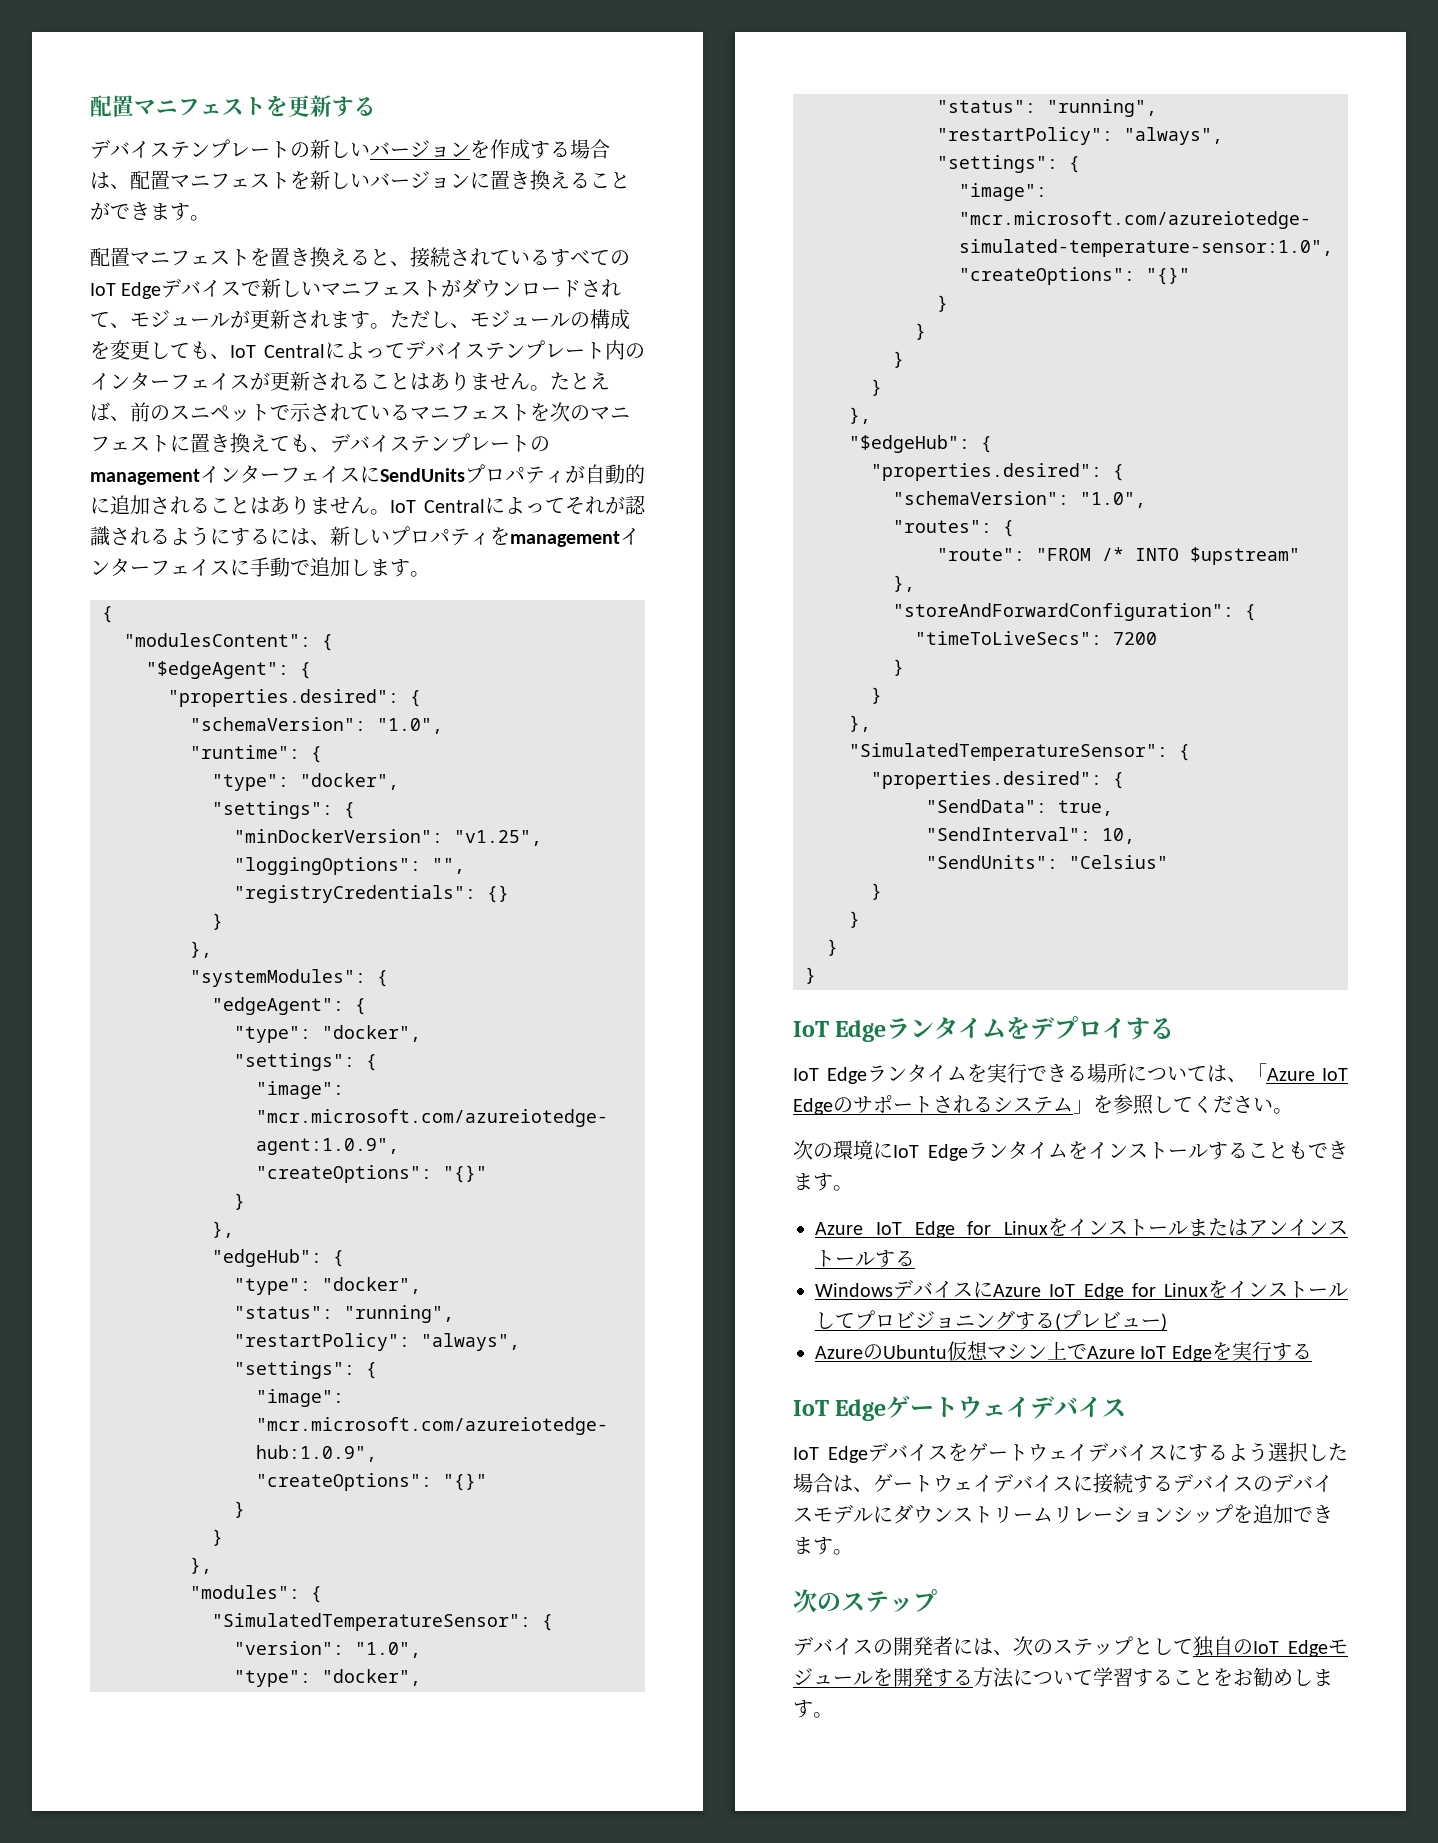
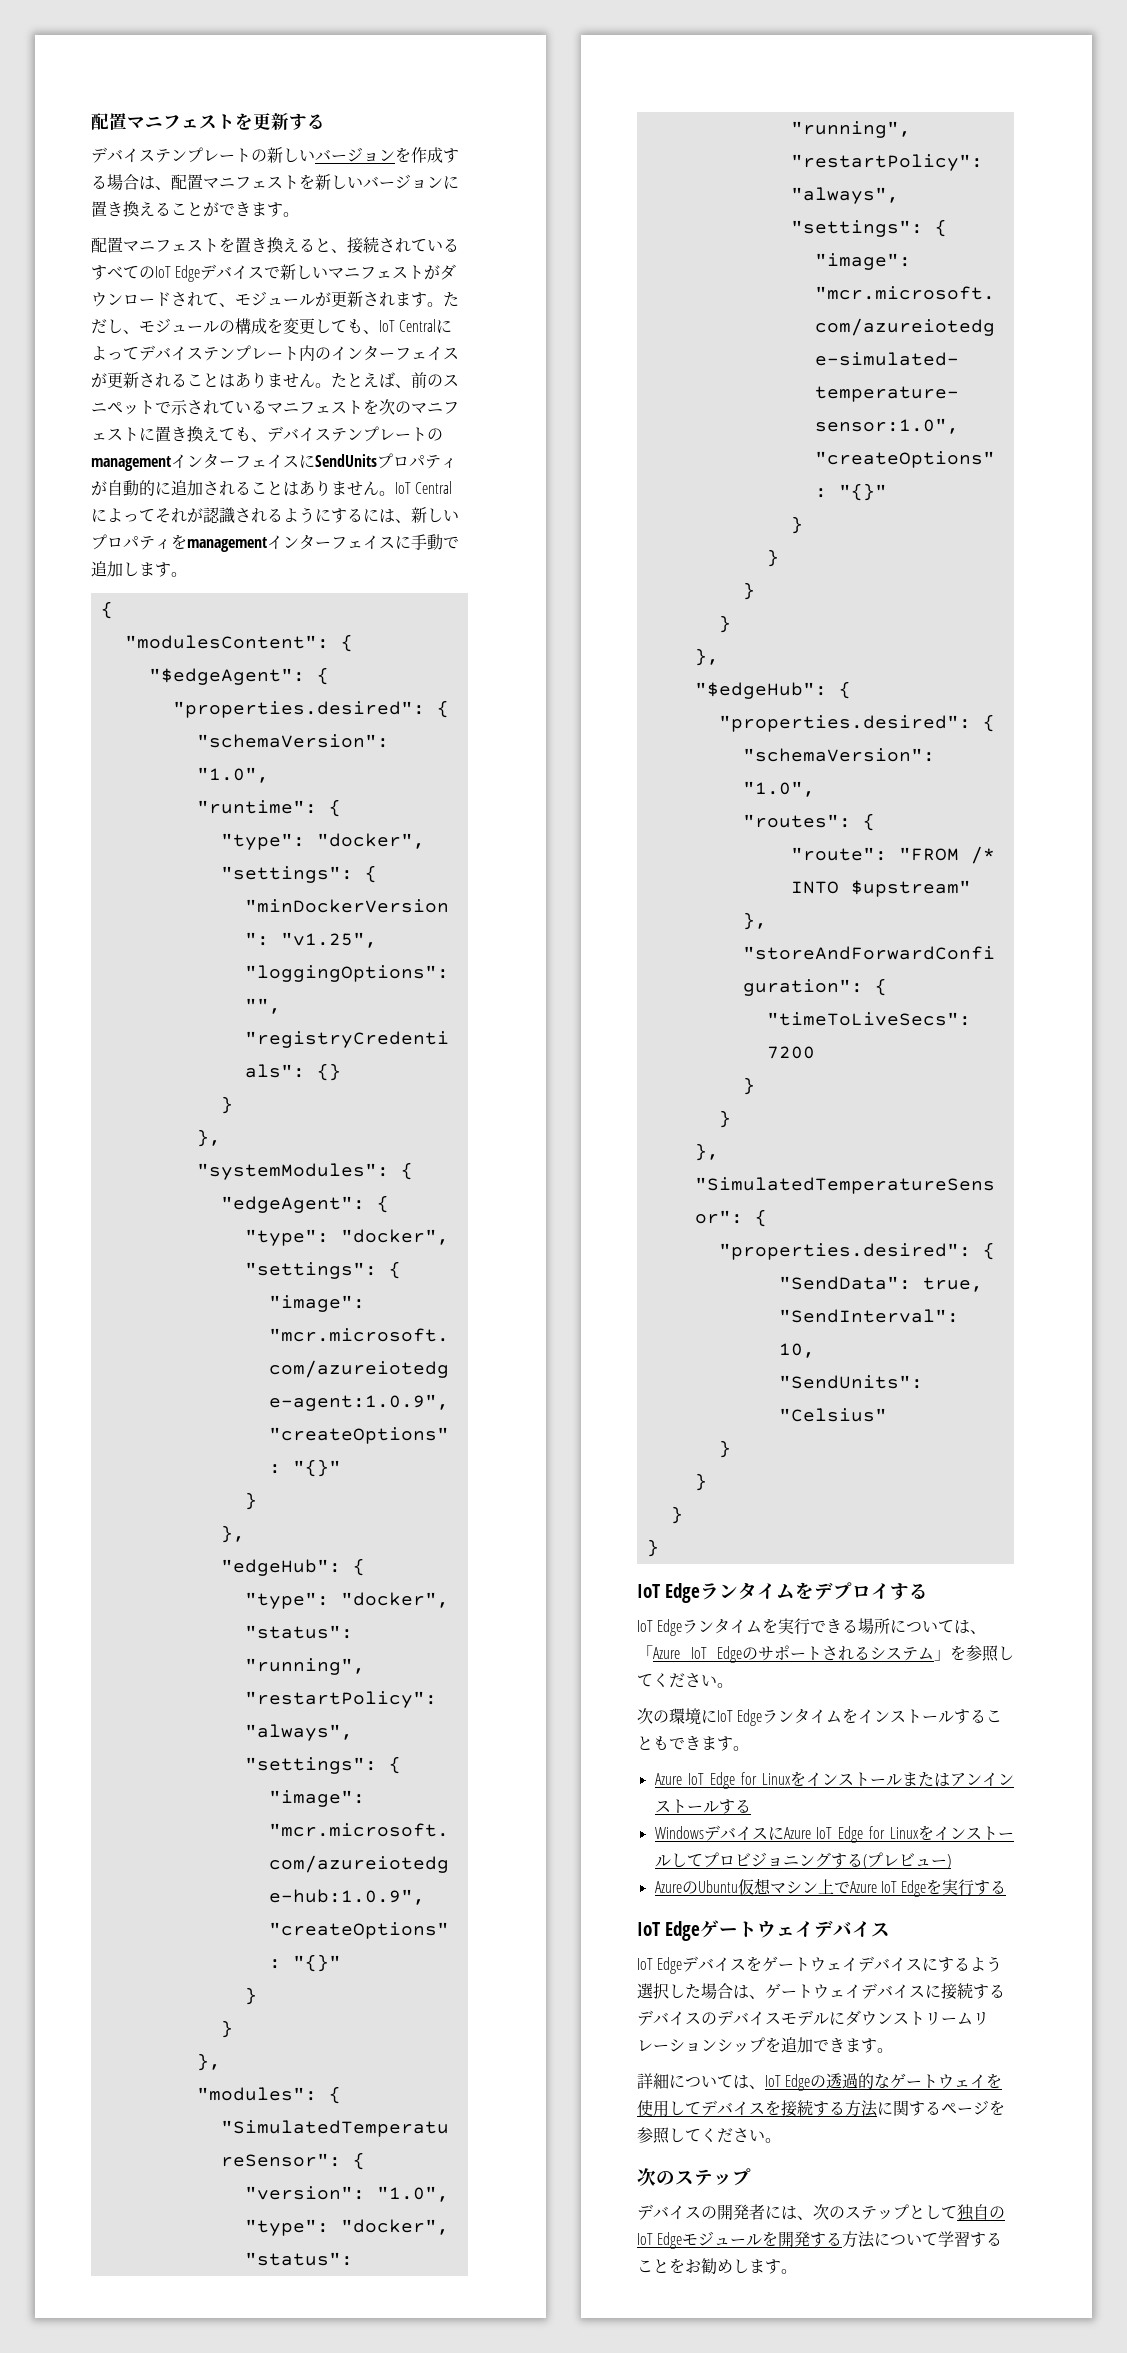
+ 詳細については、IoT Edgeの透過的なゲートウェイを使用してデバイスを接続する方法に関するページを参照してください。

